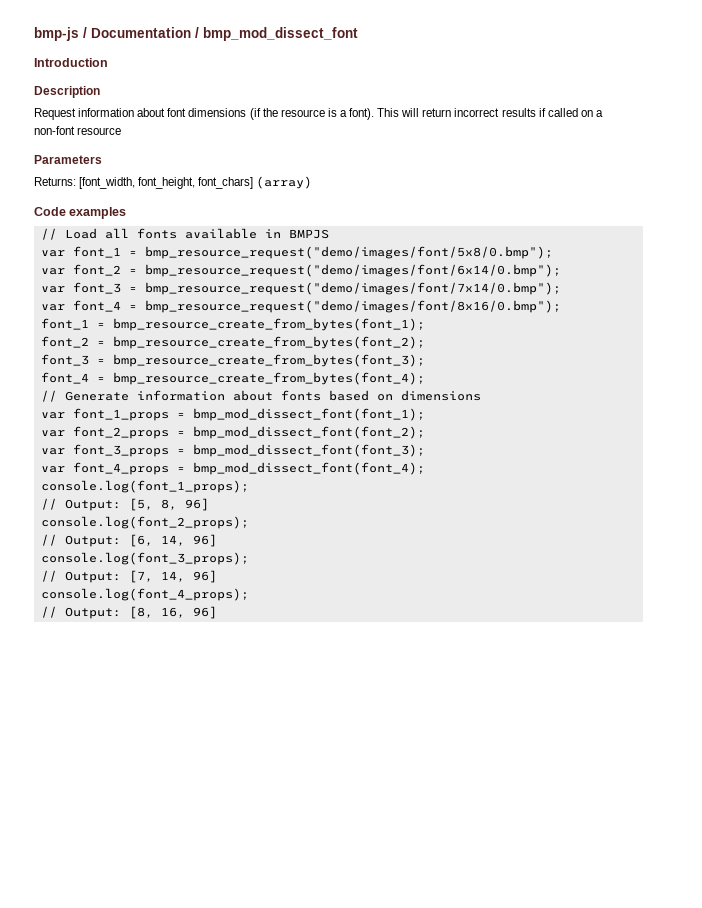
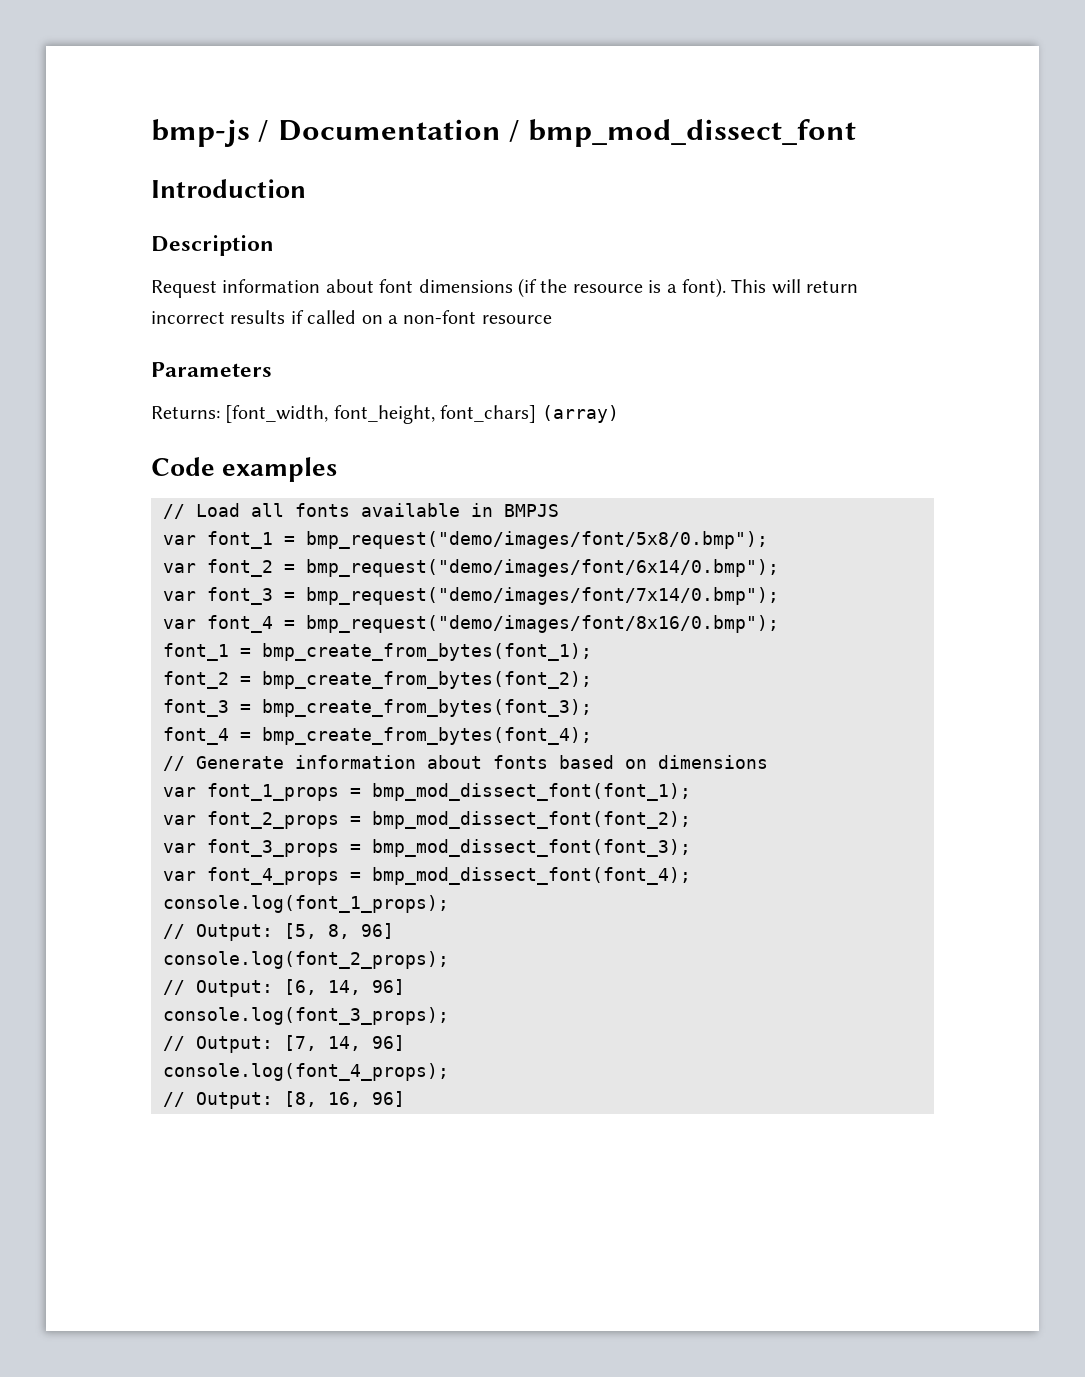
- var font_1 = bmp_resource_request("demo/images/font/5x8/0.bmp");
+ var font_1 = bmp_request("demo/images/font/5x8/0.bmp");
- var font_2 = bmp_resource_request("demo/images/font/6x14/0.bmp");
+ var font_2 = bmp_request("demo/images/font/6x14/0.bmp");
- var font_3 = bmp_resource_request("demo/images/font/7x14/0.bmp");
+ var font_3 = bmp_request("demo/images/font/7x14/0.bmp");
- var font_4 = bmp_resource_request("demo/images/font/8x16/0.bmp");
- font_1 = bmp_resource_create_from_bytes(font_1);
- font_2 = bmp_resource_create_from_bytes(font_2);
- font_3 = bmp_resource_create_from_bytes(font_3);
- font_4 = bmp_resource_create_from_bytes(font_4);
+ var font_4 = bmp_request("demo/images/font/8x16/0.bmp");
+ font_1 = bmp_create_from_bytes(font_1);
+ font_2 = bmp_create_from_bytes(font_2);
+ font_3 = bmp_create_from_bytes(font_3);
+ font_4 = bmp_create_from_bytes(font_4);

